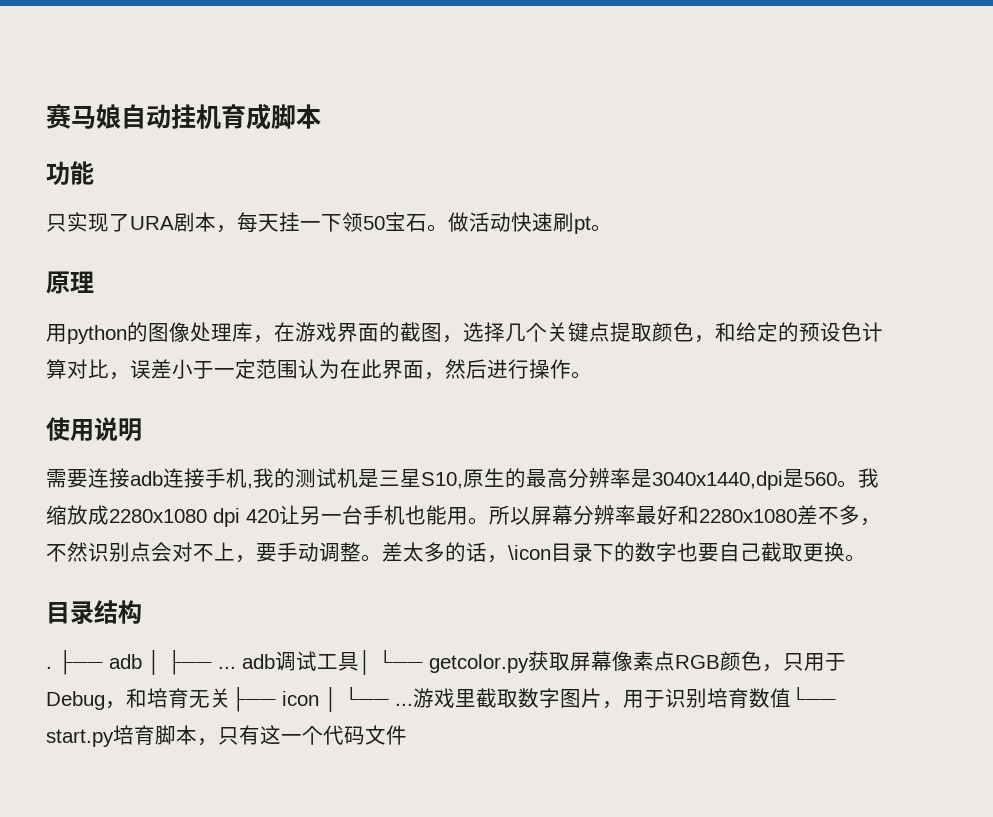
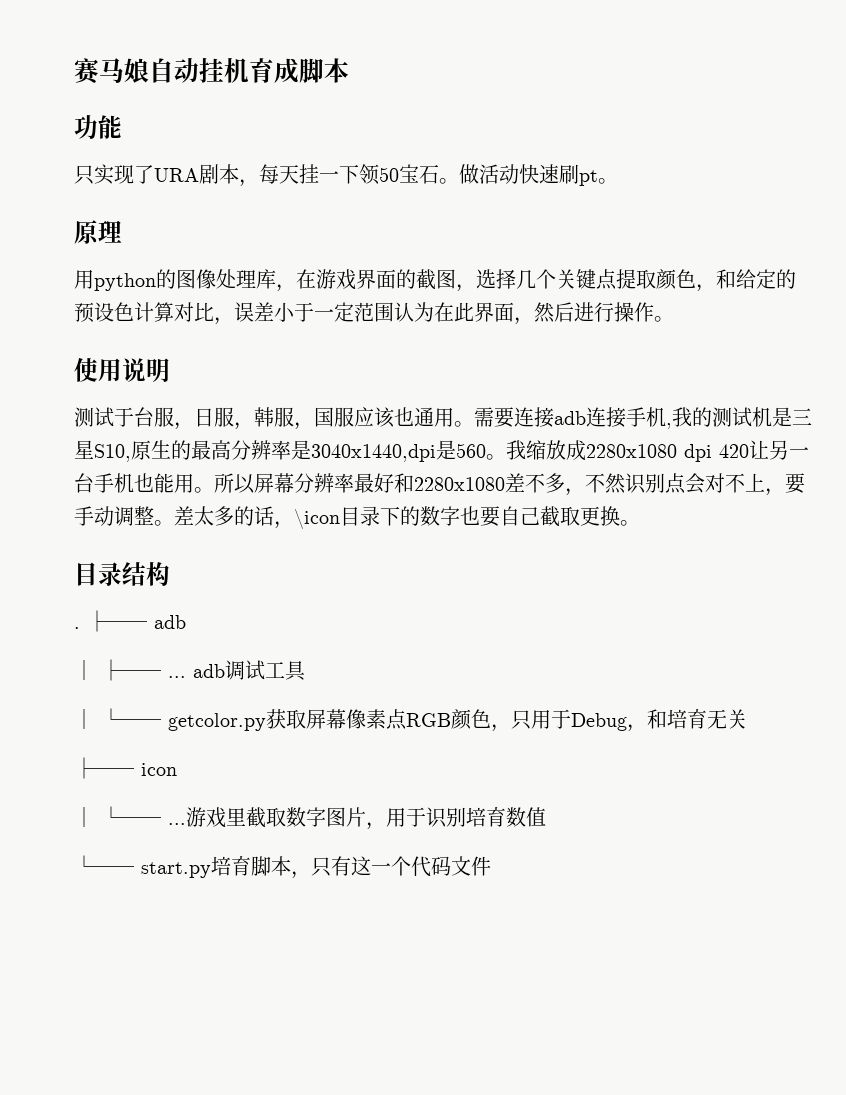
+ 测试于台服，日服，韩服，国服应该也通用。
- ├── adb │ ├── ... adb调试工具│ └── getcolor.py获取屏幕像素点RGB颜色，只用于Debug，和培育无关├── icon │ └── ...
+ ├── adb
+ │ ├── ... adb调试工具
+ │ └── getcolor.py获取屏幕像素点RGB颜色，只用于Debug，和培育无关
+ ├── icon
+ │ └── ...
- 游戏里截取数字图片，用于识别培育数值└── start.py培育脚本，只有这一个代码文件
+ 游戏里截取数字图片，用于识别培育数值
+ └── start.py培育脚本，只有这一个代码文件

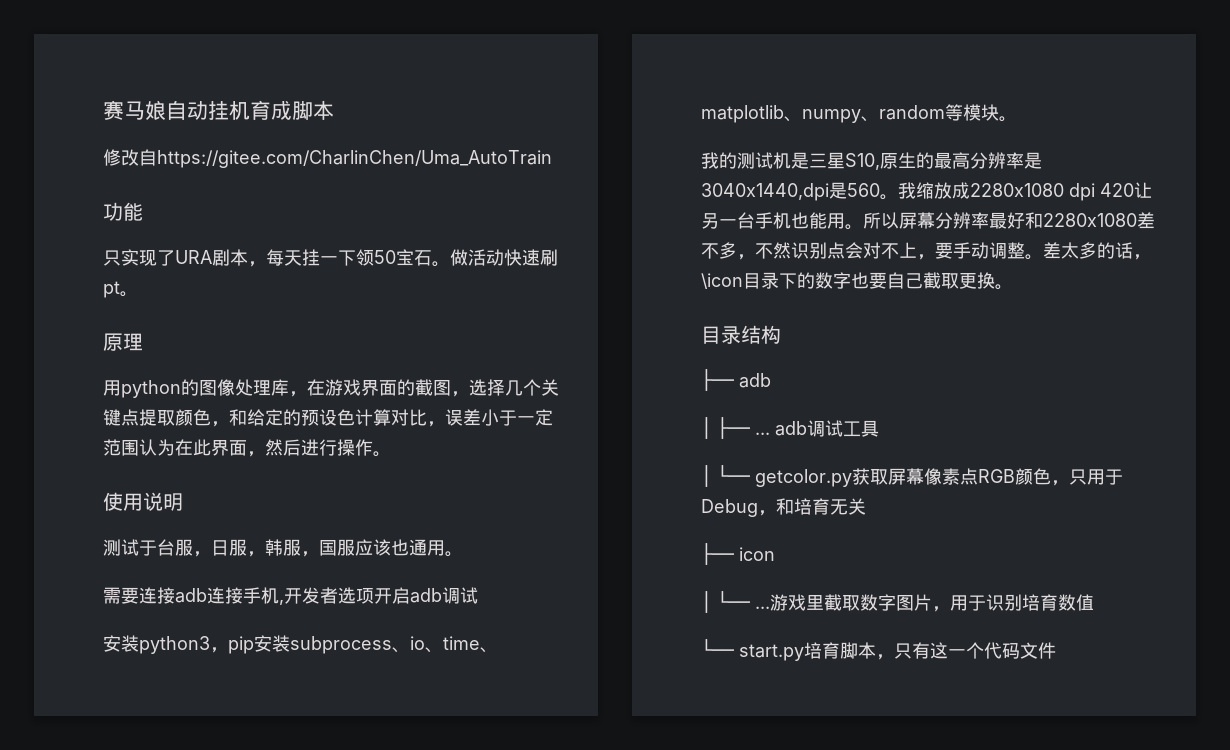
+ 修改自https://gitee.com/CharlinChen/Uma_AutoTrain
- 测试于台服，日服，韩服，国服应该也通用。需要连接adb连接手机,我的测试机是三星S10,原生的最高分辨率是3040x1440,dpi是560。
+ 测试于台服，日服，韩服，国服应该也通用。
+ 需要连接adb连接手机,开发者选项开启adb调试
+ 安装python3，pip安装subprocess、io、time、matplotlib、numpy、random等模块。
+ 我的测试机是三星S10,原生的最高分辨率是3040x1440,dpi是560。
- .

